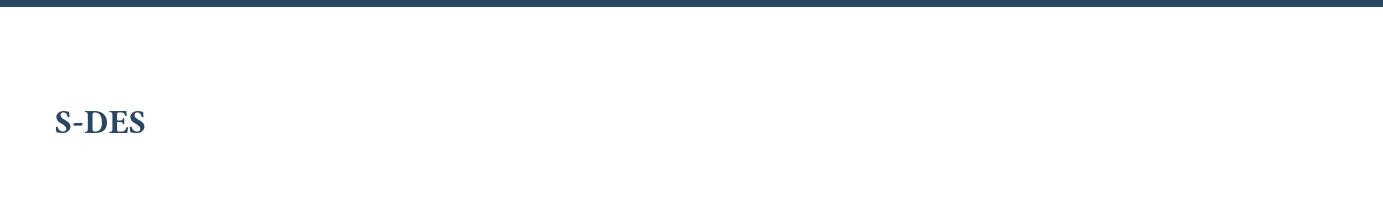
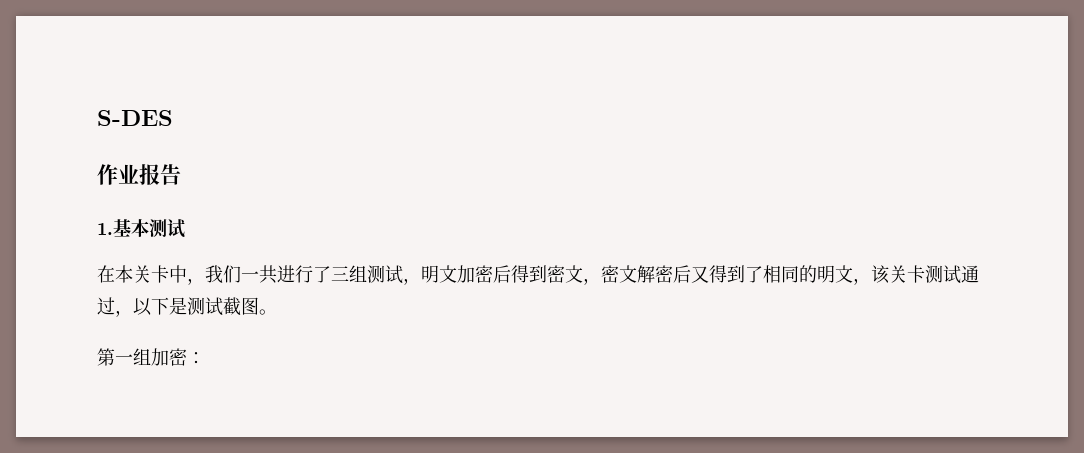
+ 作业报告
+ 1.基本测试
+ 在本关卡中，我们一共进行了三组测试，明文加密后得到密文，密文解密后又得到了相同的明文，该关卡测试通过，以下是测试截图。
+ 第一组加密：

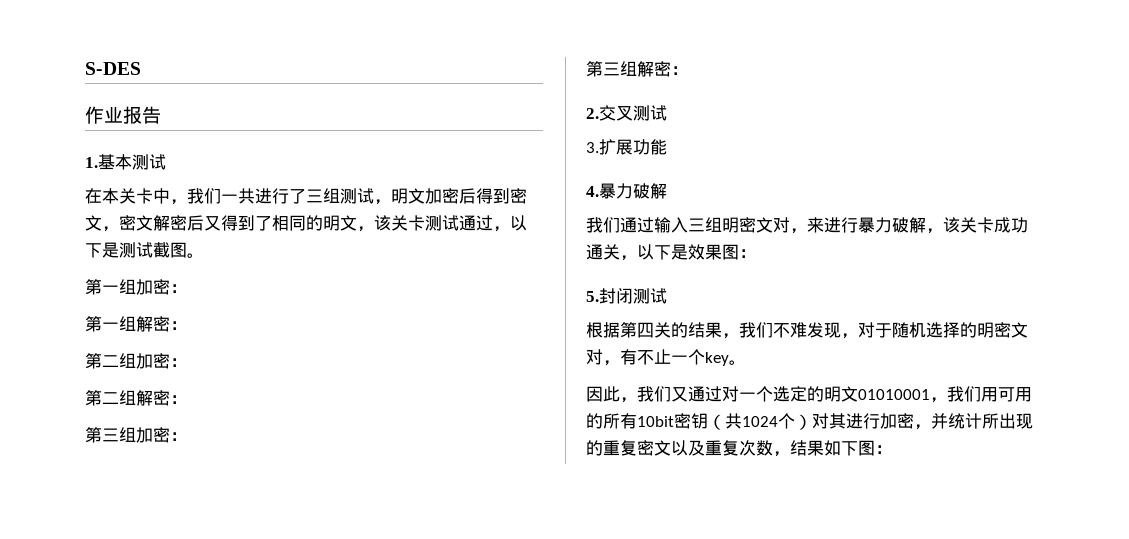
+ 第一组解密：
+ 第二组加密：
+ 第二组解密：
+ 第三组加密：
+ 第三组解密：
+ 2.交叉测试
+ 3.扩展功能
+ 4.暴力破解
+ 我们通过输入三组明密文对，来进行暴力破解，该关卡成功通关，以下是效果图：
+ 5.封闭测试
+ 根据第四关的结果，我们不难发现，对于随机选择的明密文对，有不止一个key。
+ 因此，我们又通过对一个选定的明文01010001，我们用可用的所有10bit密钥（共1024个）对其进行加密，并统计所出现的重复密文以及重复次数，结果如下图：

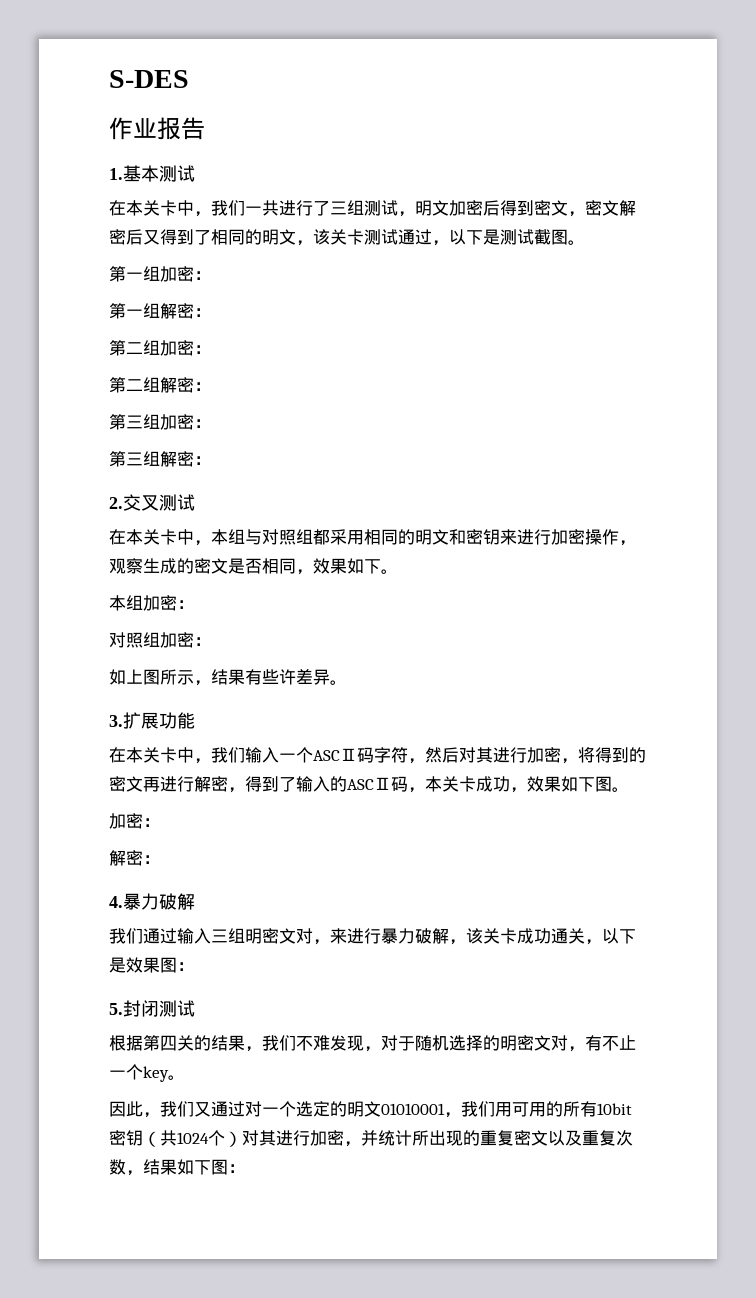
+ 在本关卡中，本组与对照组都采用相同的明文和密钥来进行加密操作，观察生成的密文是否相同，效果如下。
+ 本组加密：
+ 对照组加密：
+ 如上图所示，结果有些许差异。
  3.扩展功能
+ 在本关卡中，我们输入一个ASCⅡ码字符，然后对其进行加密，将得到的密文再进行解密，得到了输入的ASCⅡ码，本关卡成功，效果如下图。
+ 加密：
+ 解密：

